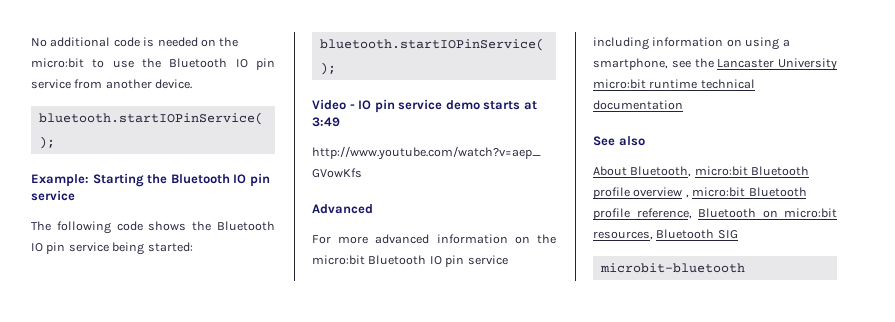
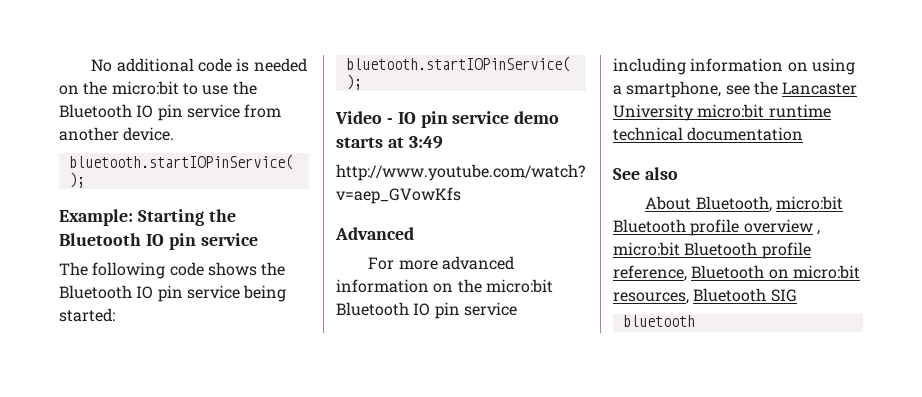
- microbit-bluetooth
+ bluetooth

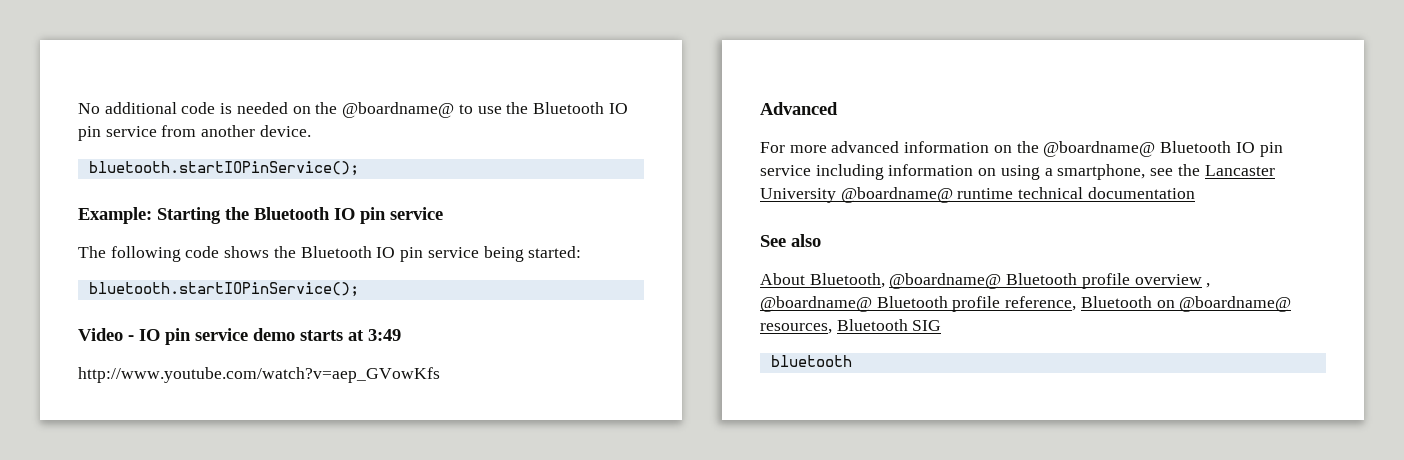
- No additional code is needed on the micro:bit to use the Bluetooth IO pin service from another device.
+ No additional code is needed on the @boardname@ to use the Bluetooth IO pin service from another device.
- For more advanced information on the micro:bit Bluetooth IO pin service including information on using a smartphone, see the Lancaster University micro:bit runtime technical documentation
+ For more advanced information on the @boardname@ Bluetooth IO pin service including information on using a smartphone, see the Lancaster University @boardname@ runtime technical documentation
- About Bluetooth, micro:bit Bluetooth profile overview , micro:bit Bluetooth profile reference, Bluetooth on micro:bit resources, Bluetooth SIG
+ About Bluetooth, @boardname@ Bluetooth profile overview , @boardname@ Bluetooth profile reference, Bluetooth on @boardname@ resources, Bluetooth SIG

